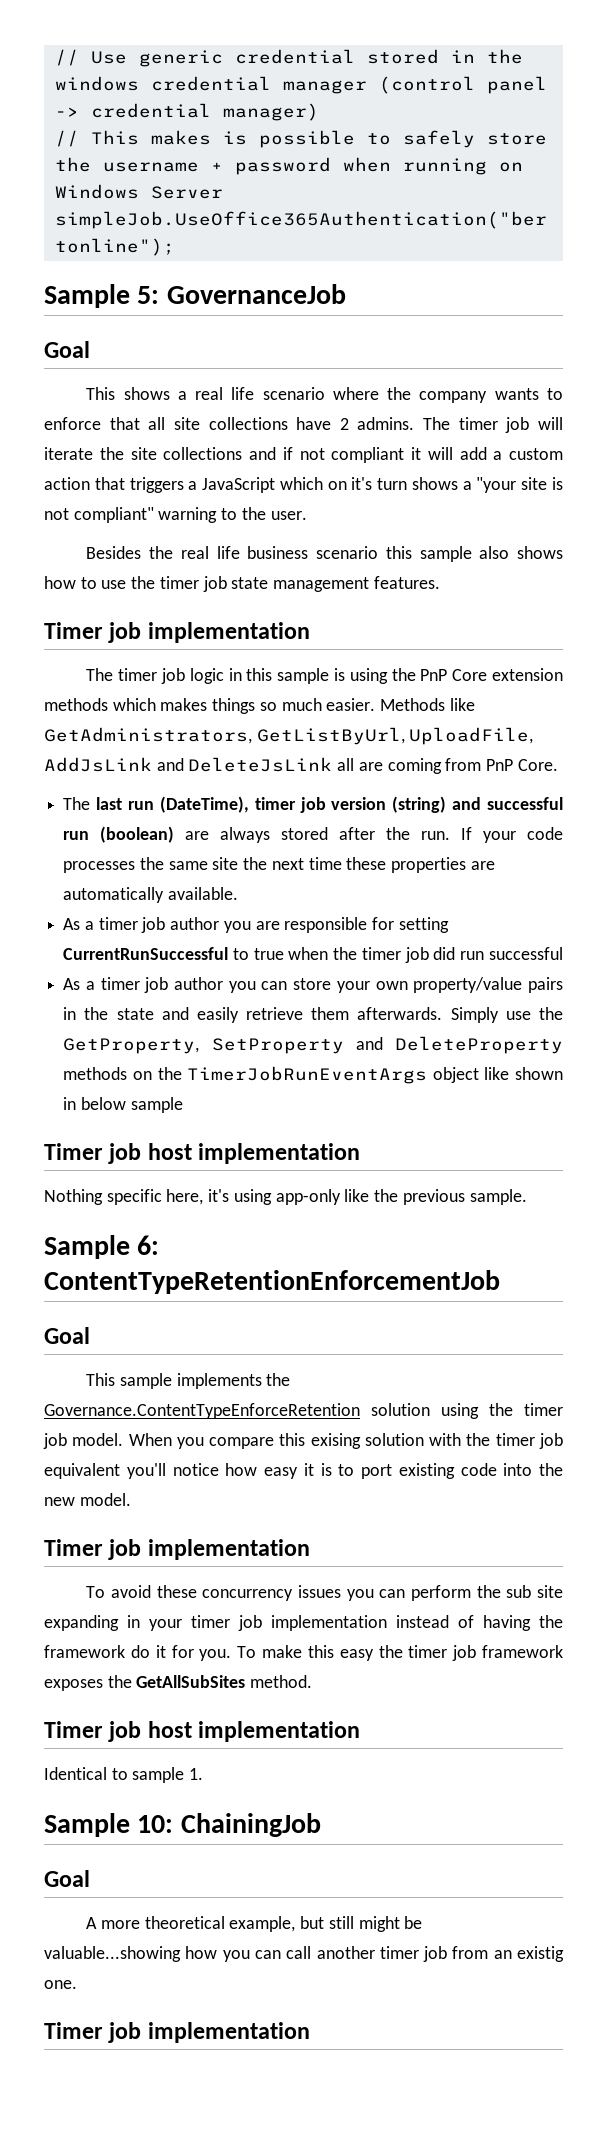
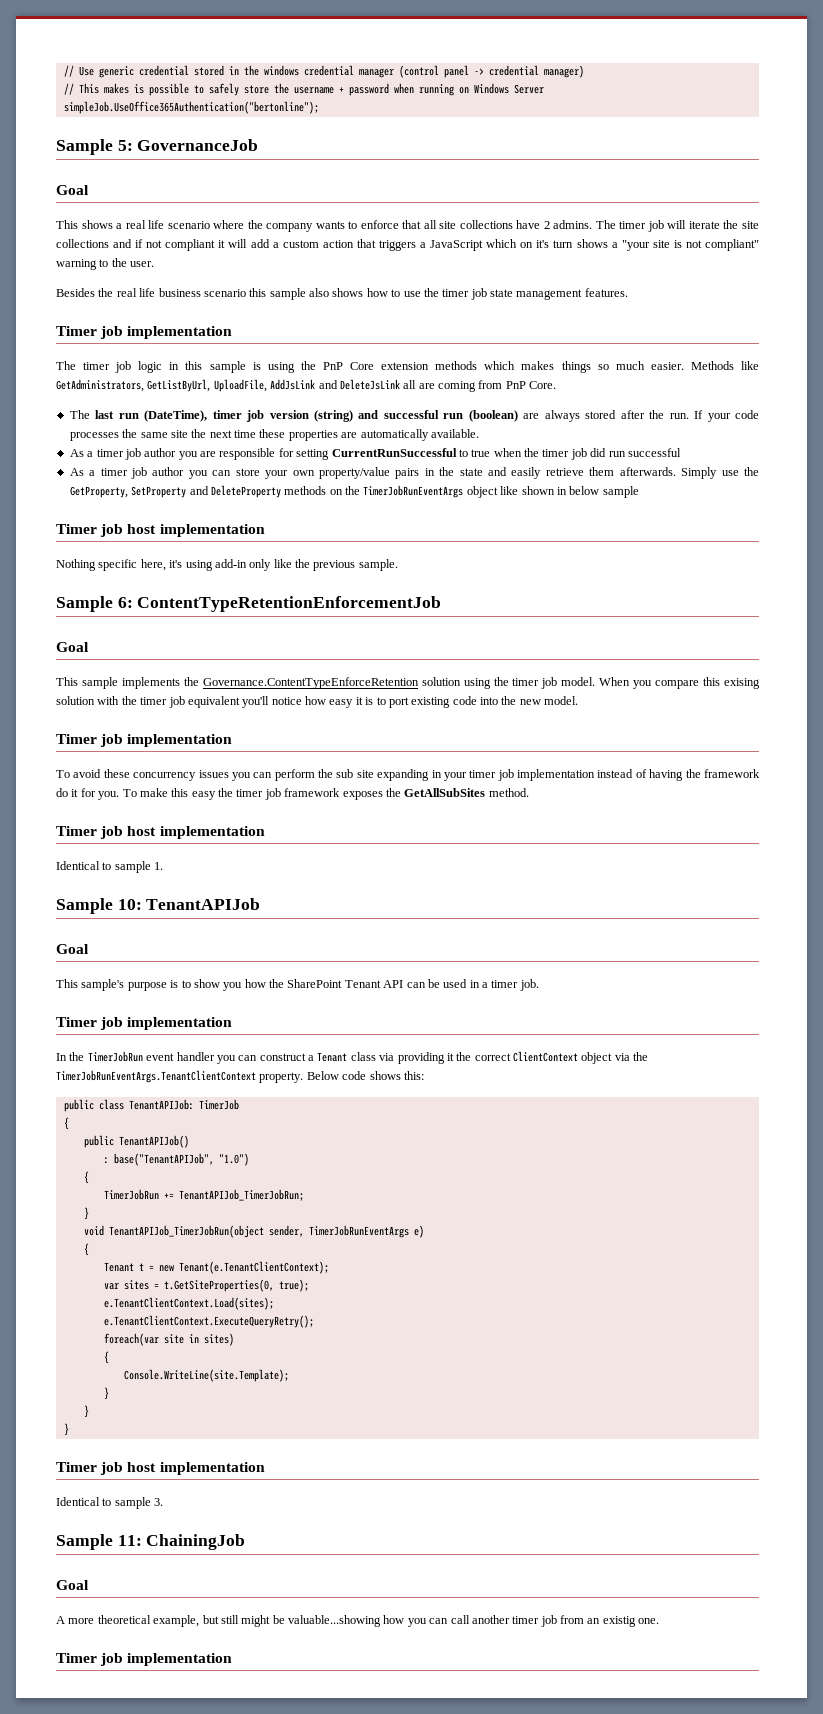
- Nothing specific here, it's using app-only like the previous sample.
+ Nothing specific here, it's using add-in only like the previous sample.
- Sample 10: ChainingJob
+ Sample 10: TenantAPIJob
+ Goal
+ This sample's purpose is to show you how the SharePoint Tenant API can be used in a timer job.
+ Timer job implementation
+ In the TimerJobRun event handler you can construct a Tenant class via providing it the correct ClientContext object via the TimerJobRunEventArgs.TenantClientContext property. Below code shows this:
+ public class TenantAPIJob: TimerJob
+ {
+ public TenantAPIJob()
+ : base("TenantAPIJob", "1.0")
+ {
+ TimerJobRun += TenantAPIJob_TimerJobRun;
+ }
+ void TenantAPIJob_TimerJobRun(object sender, TimerJobRunEventArgs e)
+ {
+ Tenant t = new Tenant(e.TenantClientContext);
+ var sites = t.GetSiteProperties(0, true);
+ e.TenantClientContext.Load(sites);
+ e.TenantClientContext.ExecuteQueryRetry();
+ foreach(var site in sites)
+ {
+ Console.WriteLine(site.Template);
+ }
+ }
+ }
+ Timer job host implementation
+ Identical to sample 3.
+ Sample 11: ChainingJob

